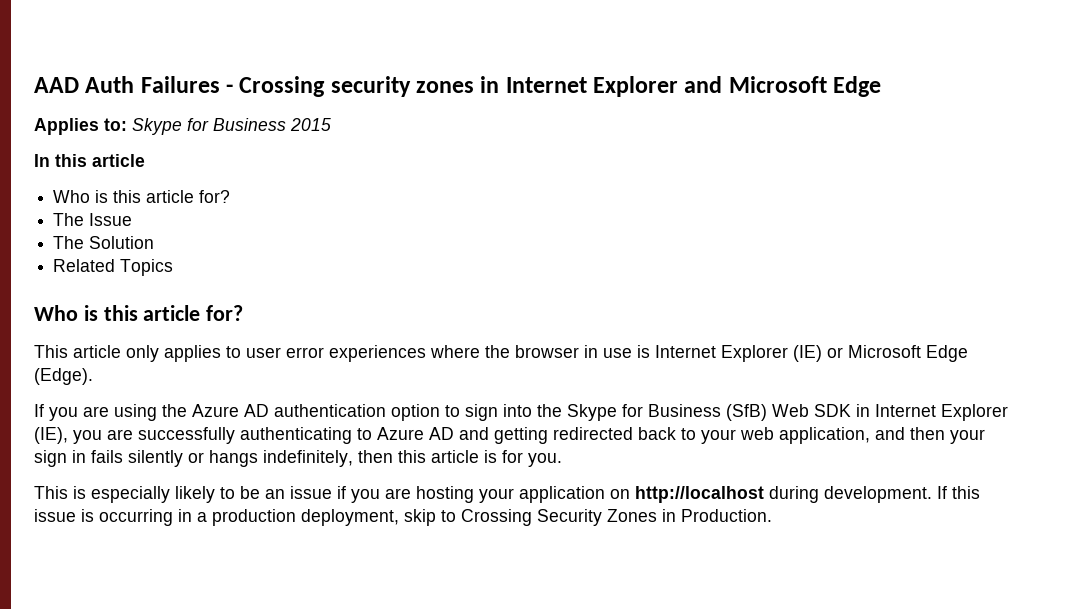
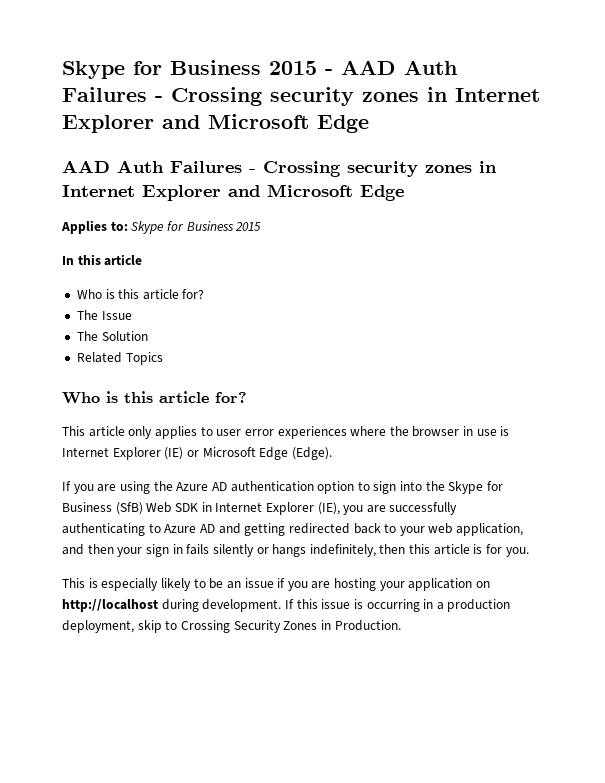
+ Skype for Business 2015 - AAD Auth Failures - Crossing security zones in Internet Explorer and Microsoft Edge

